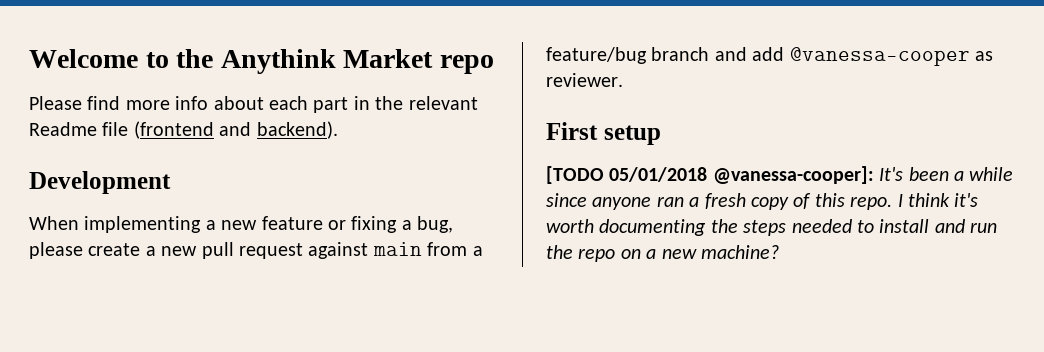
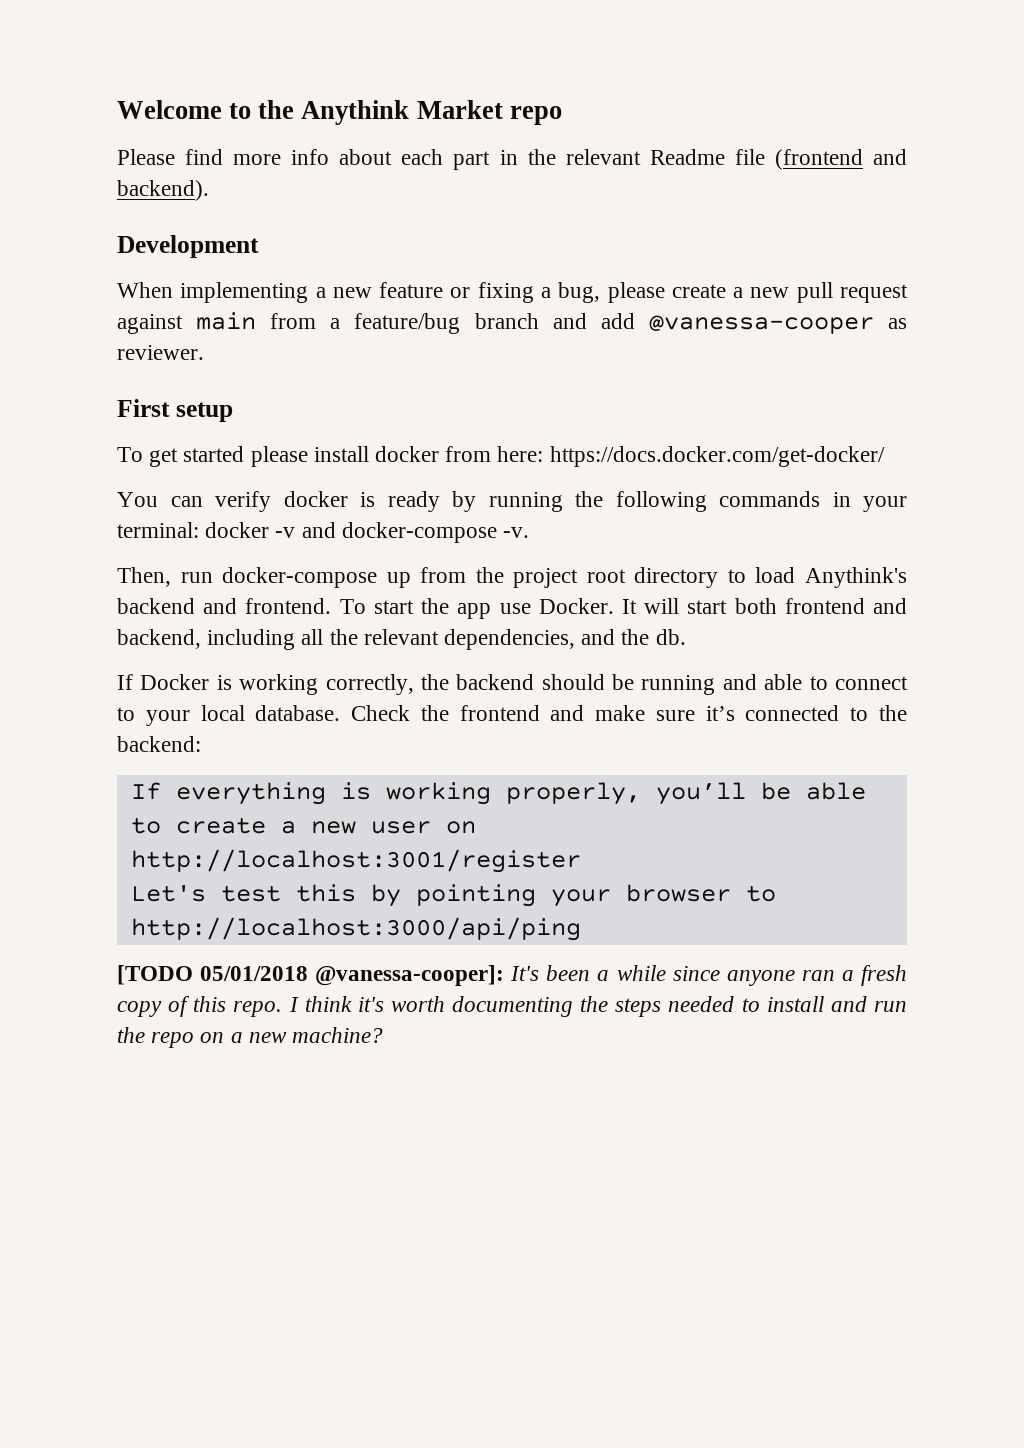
+ To get started please install docker from here: https://docs.docker.com/get-docker/
+ You can verify docker is ready by running the following commands in your terminal: docker -v and docker-compose -v.
+ Then, run docker-compose up from the project root directory to load Anythink's backend and frontend. To start the app use Docker. It will start both frontend and backend, including all the relevant dependencies, and the db.
+ If Docker is working correctly, the backend should be running and able to connect to your local database. Check the frontend and make sure it’s connected to the backend:
+ If everything is working properly, you’ll be able to create a new user on http://localhost:3001/register
+ Let's test this by pointing your browser to http://localhost:3000/api/ping

